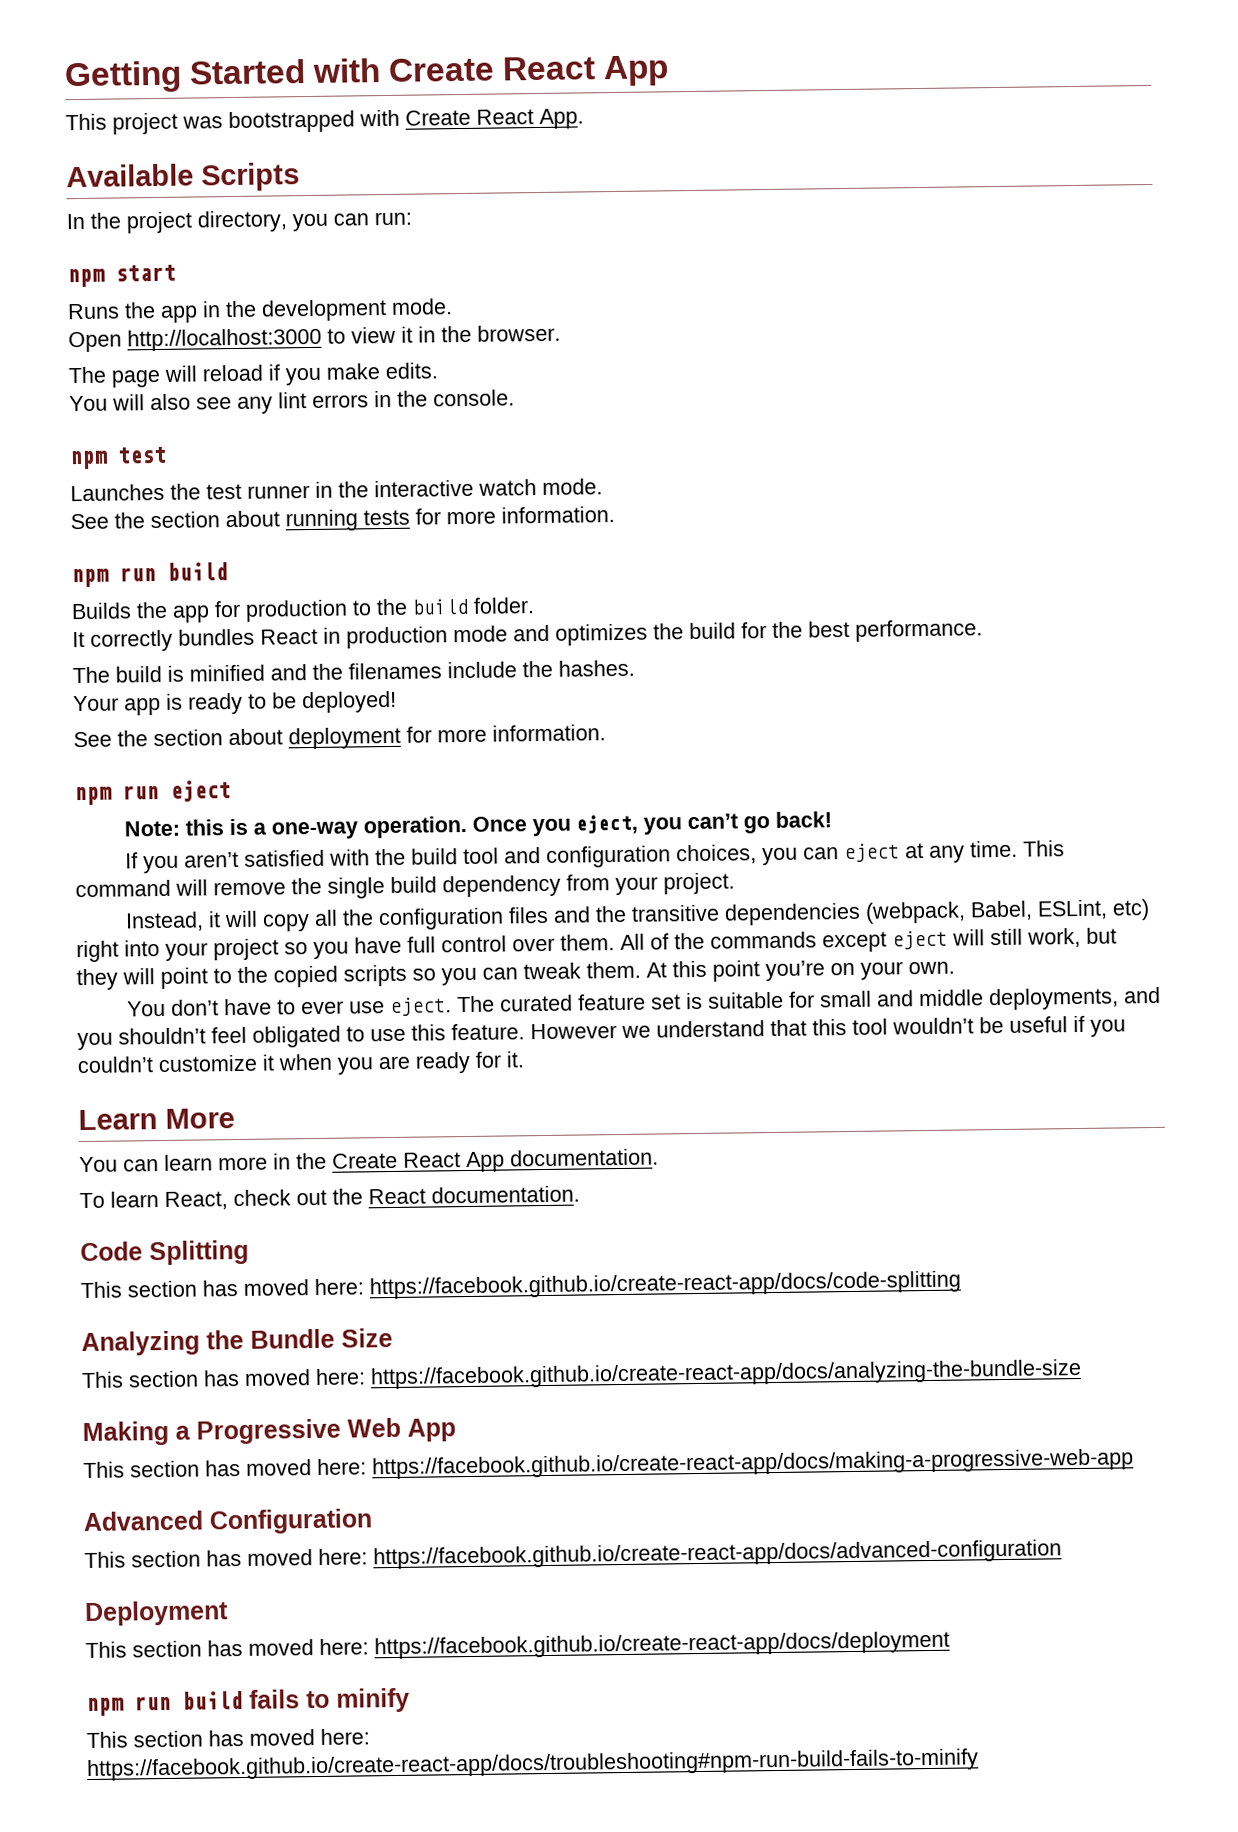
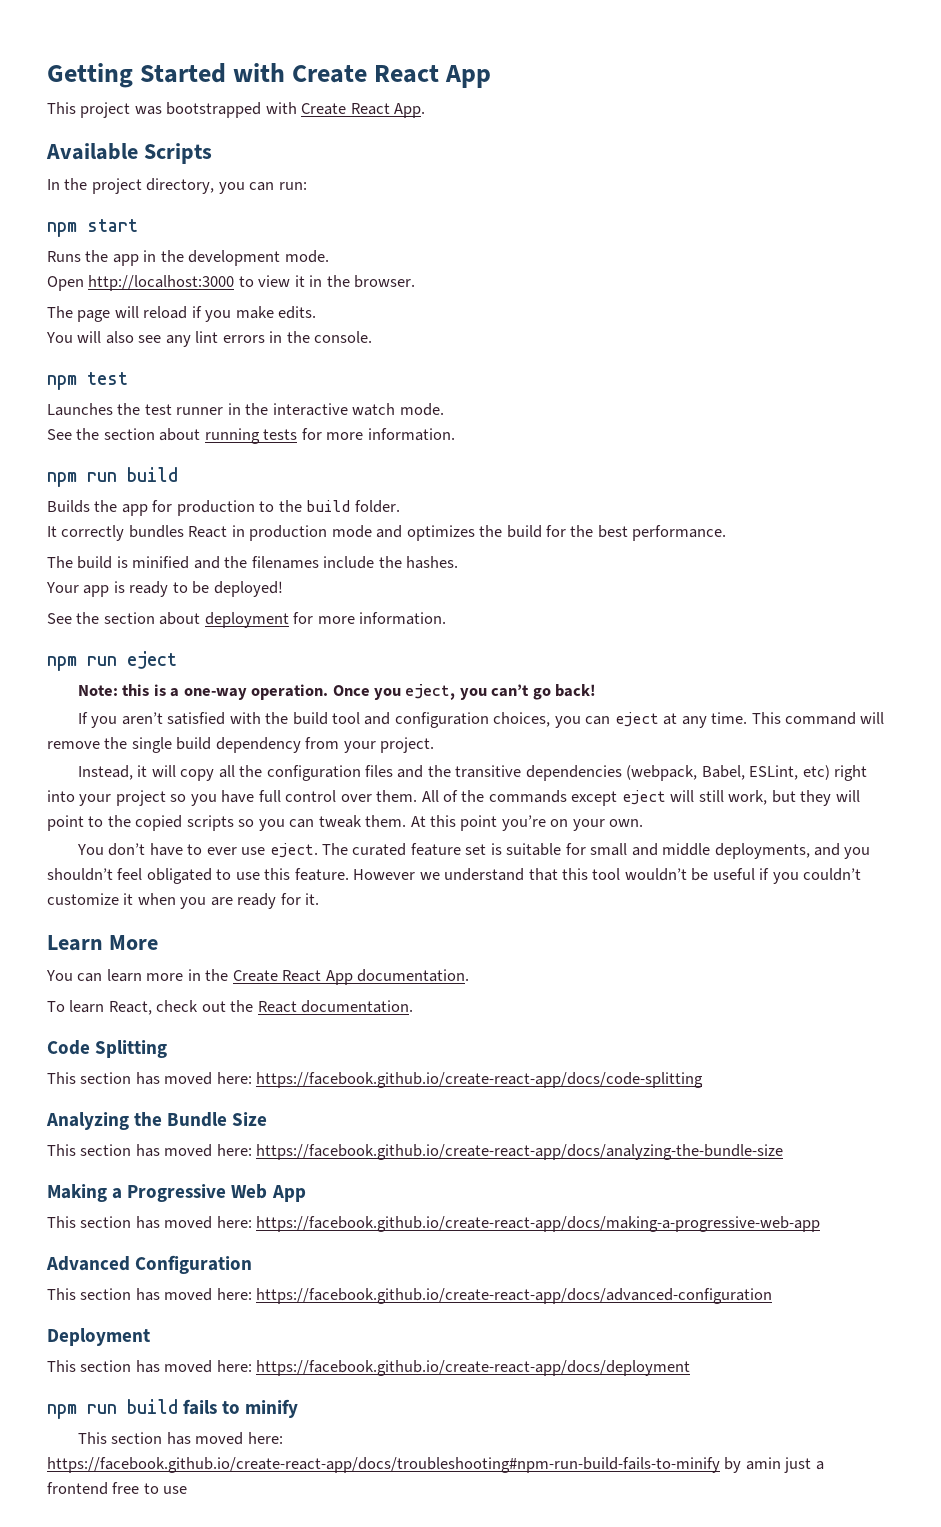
- This section has moved here: https://facebook.github.io/create-react-app/docs/troubleshooting#npm-run-build-fails-to-minify
+ This section has moved here: https://facebook.github.io/create-react-app/docs/troubleshooting#npm-run-build-fails-to-minify by amin just a frontend free to use

